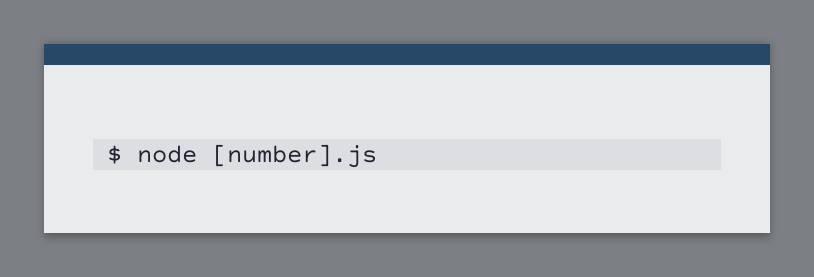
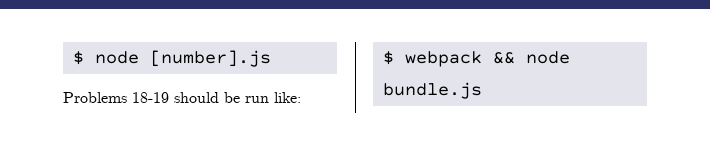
+ Problems 18-19 should be run like:
+ $ webpack && node bundle.js

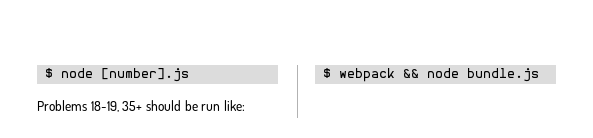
- Problems 18-19 should be run like:
+ Problems 18-19, 35+ should be run like:

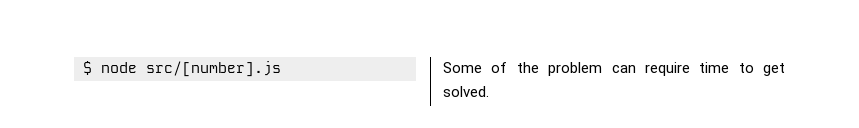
- $ node [number].js
- Problems 18-19, 35+ should be run like:
- $ webpack && node bundle.js
+ $ node src/[number].js
+ Some of the problem can require time to get solved.

